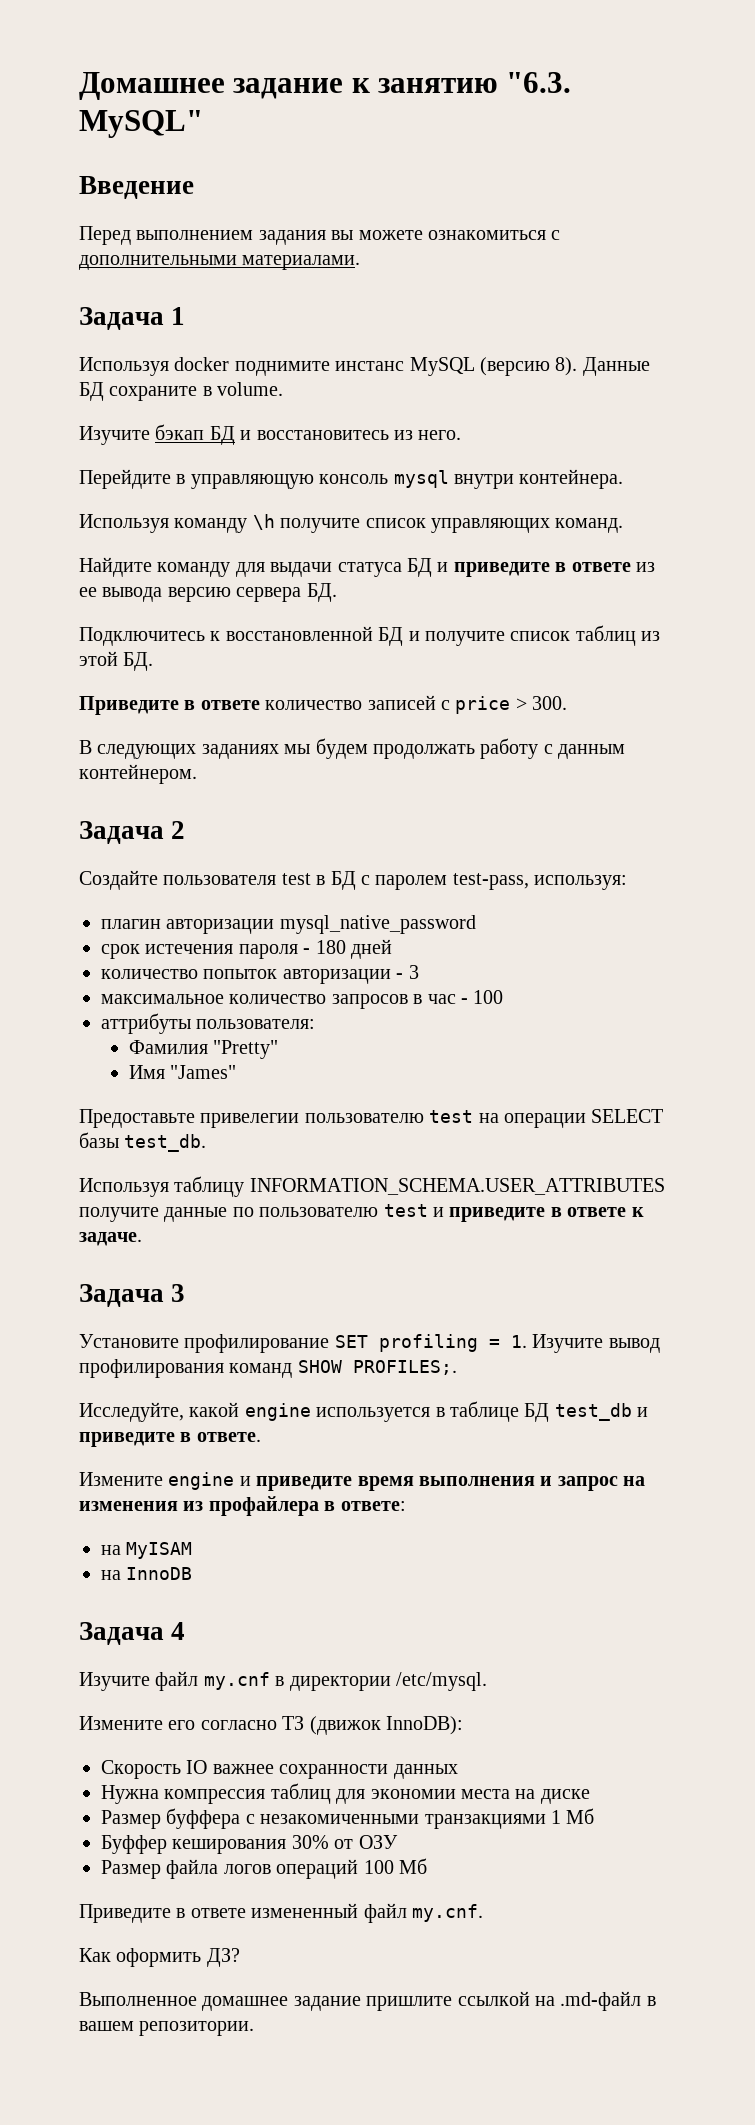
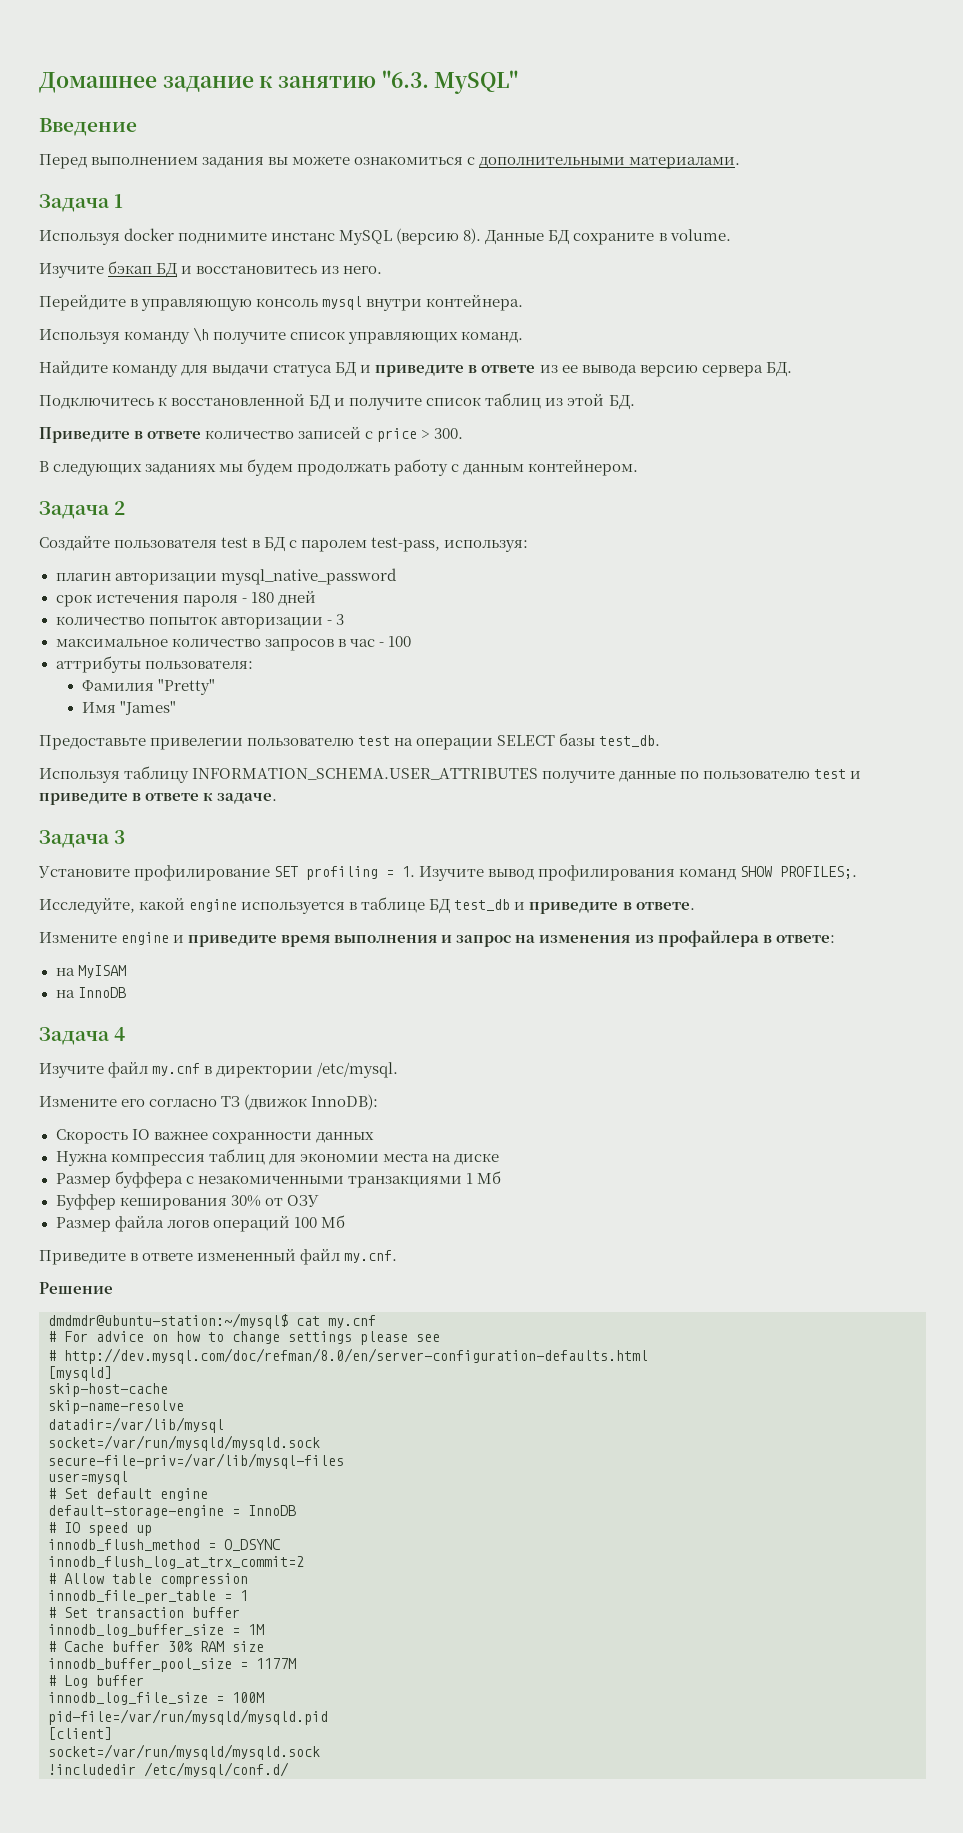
- Как оформить ДЗ?
- Выполненное домашнее задание пришлите ссылкой на .md-файл в вашем репозитории.
+ Решение
+ dmdmdr@ubuntu-station:~/mysql$ cat my.cnf
+ # For advice on how to change settings please see
+ # http://dev.mysql.com/doc/refman/8.0/en/server-configuration-defaults.html
+ [mysqld]
+ skip-host-cache
+ skip-name-resolve
+ datadir=/var/lib/mysql
+ socket=/var/run/mysqld/mysqld.sock
+ secure-file-priv=/var/lib/mysql-files
+ user=mysql
+ # Set default engine
+ default-storage-engine = InnoDB
+ # IO speed up
+ innodb_flush_method = O_DSYNC
+ innodb_flush_log_at_trx_commit=2
+ # Allow table compression
+ innodb_file_per_table = 1
+ # Set transaction buffer
+ innodb_log_buffer_size = 1M
+ # Cache buffer 30% RAM size
+ innodb_buffer_pool_size = 1177M
+ # Log buffer
+ innodb_log_file_size = 100M
+ pid-file=/var/run/mysqld/mysqld.pid
+ [client]
+ socket=/var/run/mysqld/mysqld.sock
+ !includedir /etc/mysql/conf.d/

